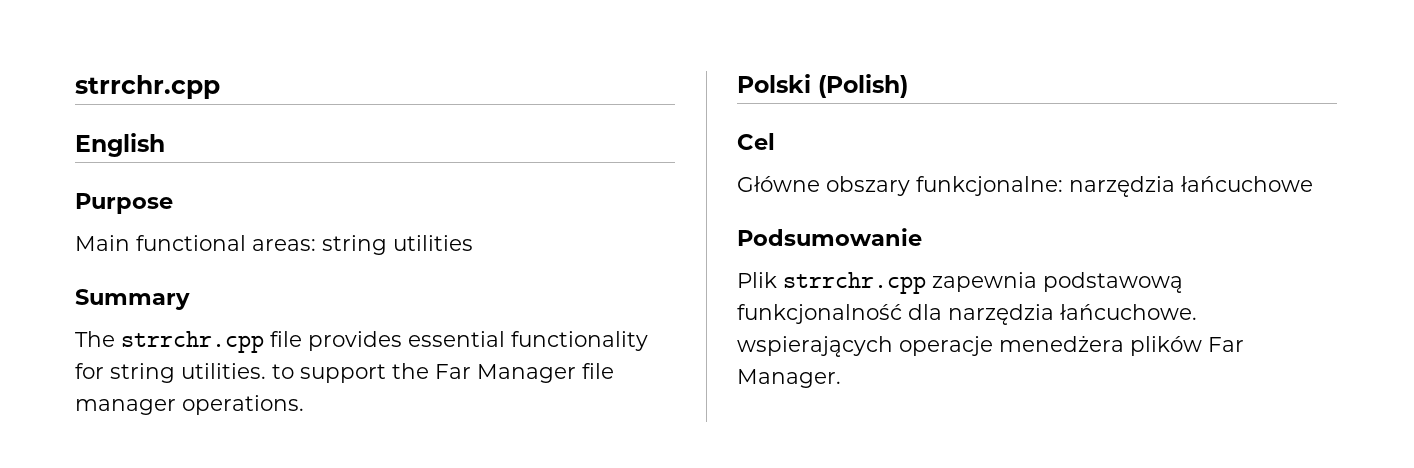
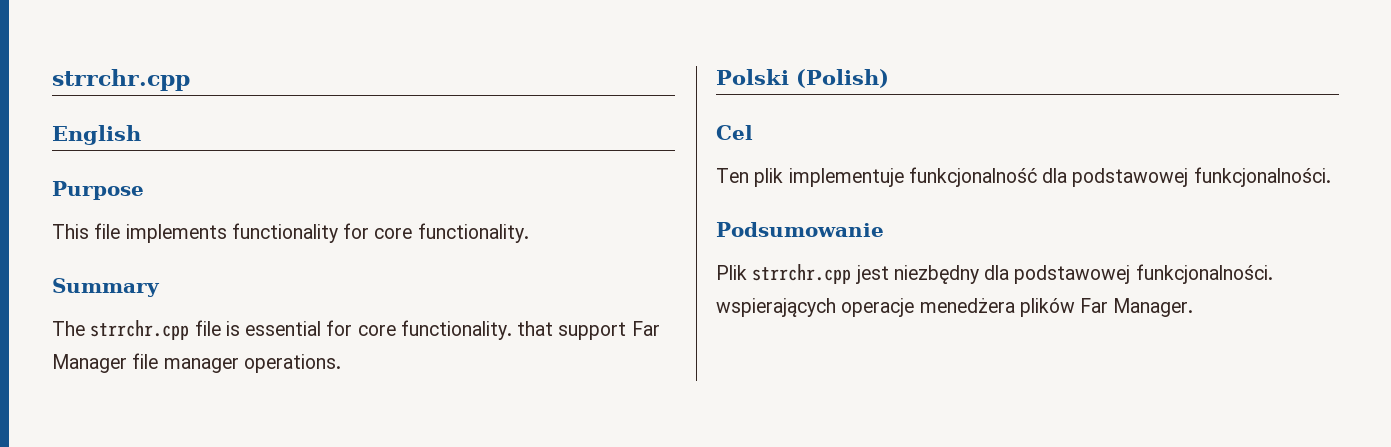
- Main functional areas: string utilities
+ This file implements functionality for core functionality.
  Summary
- The strrchr.cpp file provides essential functionality for string utilities. to support the Far Manager file manager operations.
+ The strrchr.cpp file is essential for core functionality. that support Far Manager file manager operations.
- Główne obszary funkcjonalne: narzędzia łańcuchowe
+ Ten plik implementuje funkcjonalność dla podstawowej funkcjonalności.
  Podsumowanie
- Plik strrchr.cpp zapewnia podstawową funkcjonalność dla narzędzia łańcuchowe. wspierających operacje menedżera plików Far Manager.
+ Plik strrchr.cpp jest niezbędny dla podstawowej funkcjonalności. wspierających operacje menedżera plików Far Manager.

